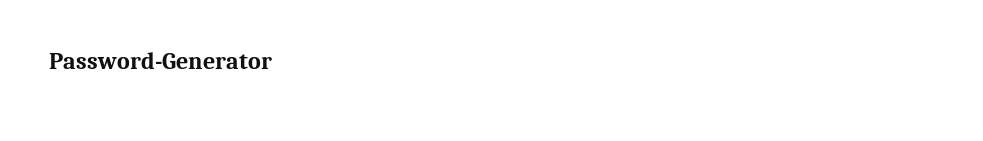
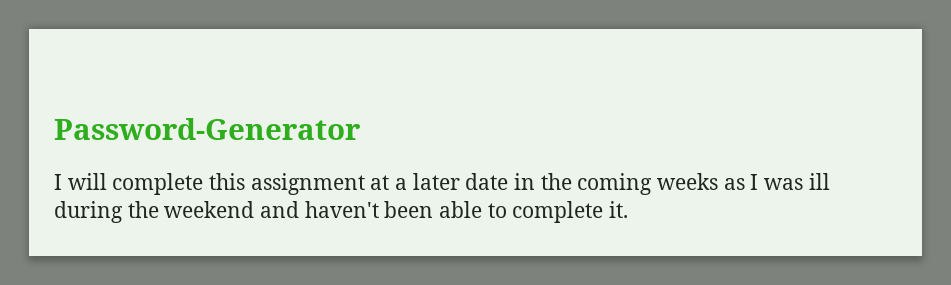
+ I will complete this assignment at a later date in the coming weeks as I was ill during the weekend and haven't been able to complete it.

